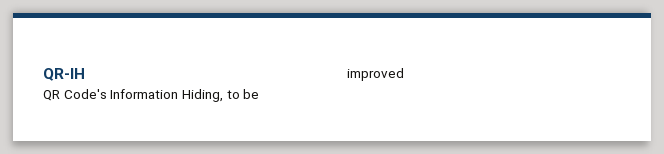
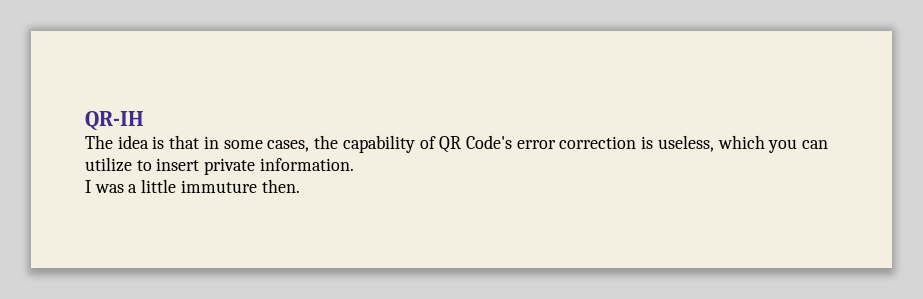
- QR Code's Information Hiding, to be improved
+ The idea is that in some cases, the capability of QR Code's error correction is useless, which you can utilize to insert private information.
+ I was a little immuture then.

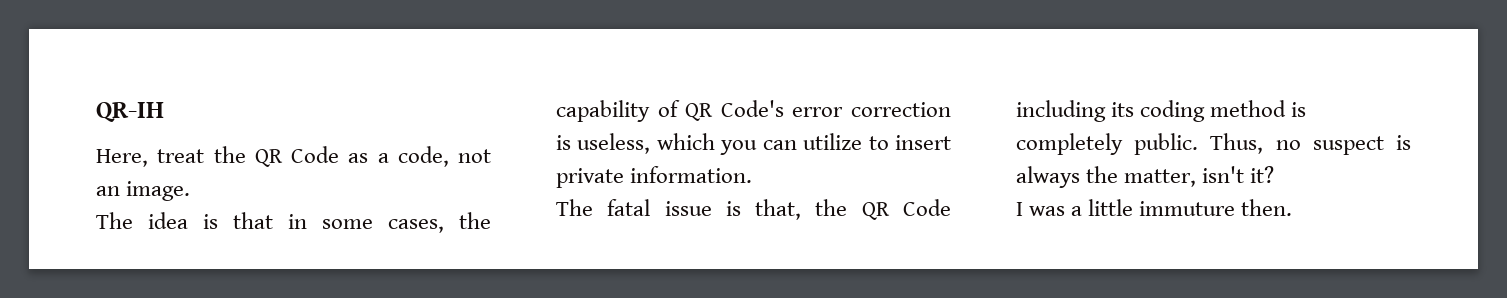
+ Here, treat the QR Code as a code, not an image.
+ The fatal issue is that, the QR Code including its coding method is completely public. Thus, no suspect is always the matter, isn't it?

